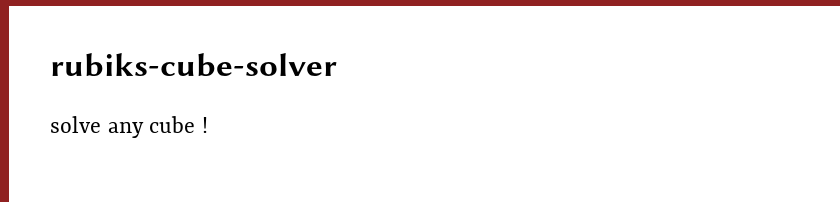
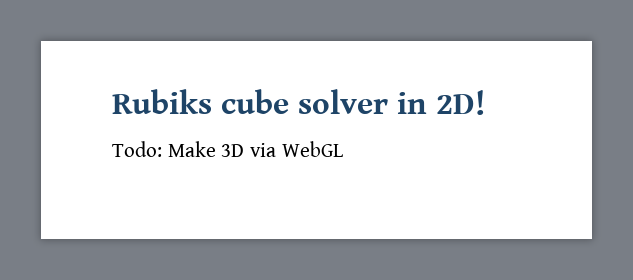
- rubiks-cube-solver
- solve any cube !
+ Rubiks cube solver in 2D!
+ Todo: Make 3D via WebGL

